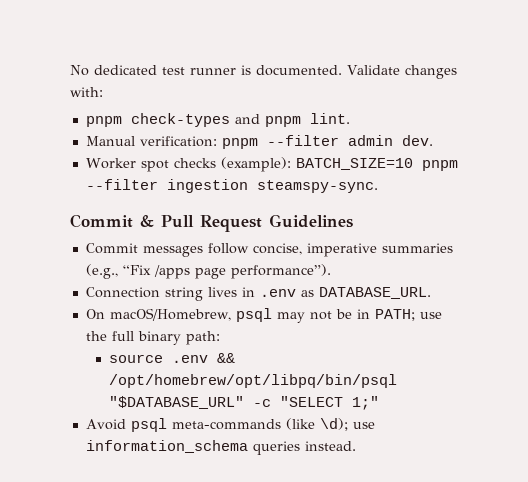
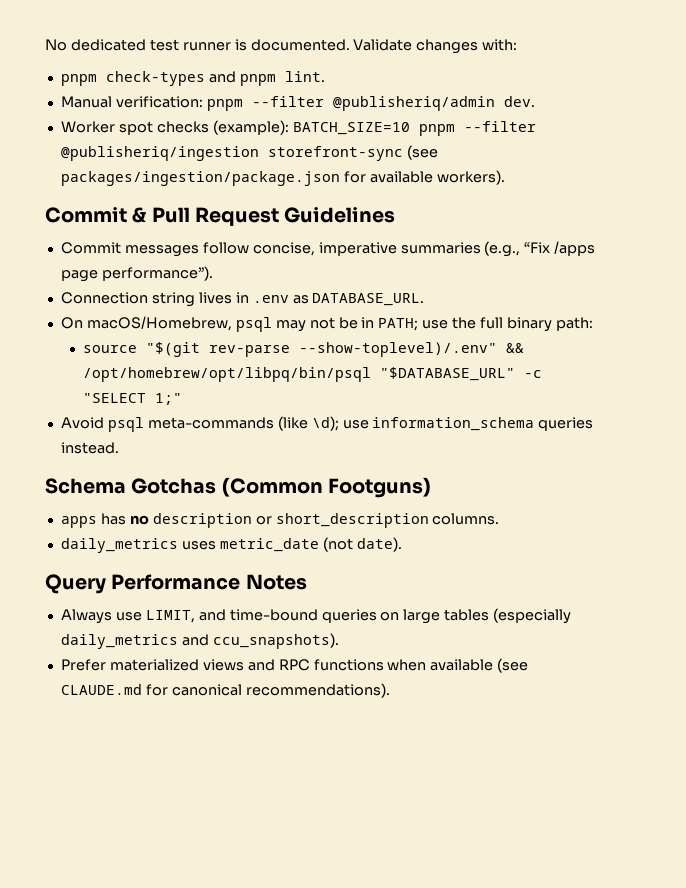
- Manual verification: pnpm --filter admin dev.
+ Manual verification: pnpm --filter @publisheriq/admin dev.
- Worker spot checks (example): BATCH_SIZE=10 pnpm --filter ingestion steamspy-sync.
+ Worker spot checks (example): BATCH_SIZE=10 pnpm --filter @publisheriq/ingestion storefront-sync (see packages/ingestion/package.json for available workers).
- source .env && /opt/homebrew/opt/libpq/bin/psql "$DATABASE_URL" -c "SELECT 1;"
+ source "$(git rev-parse --show-toplevel)/.env" && /opt/homebrew/opt/libpq/bin/psql "$DATABASE_URL" -c "SELECT 1;"
+ Schema Gotchas (Common Footguns)
+ apps has no description or short_description columns.
+ daily_metrics uses metric_date (not date).
+ Query Performance Notes
+ Always use LIMIT, and time-bound queries on large tables (especially daily_metrics and ccu_snapshots).
+ Prefer materialized views and RPC functions when available (see CLAUDE.md for canonical recommendations).

